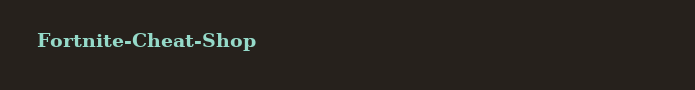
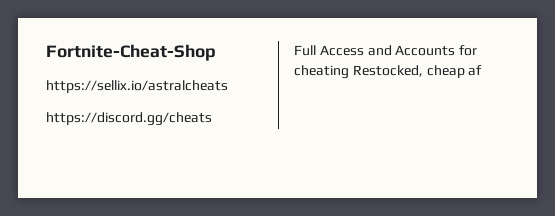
+ https://sellix.io/astralcheats
+ https://discord.gg/cheats
+ Full Access and Accounts for cheating Restocked, cheap af

